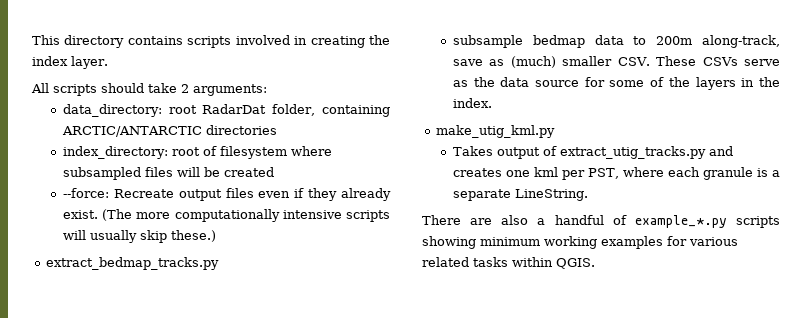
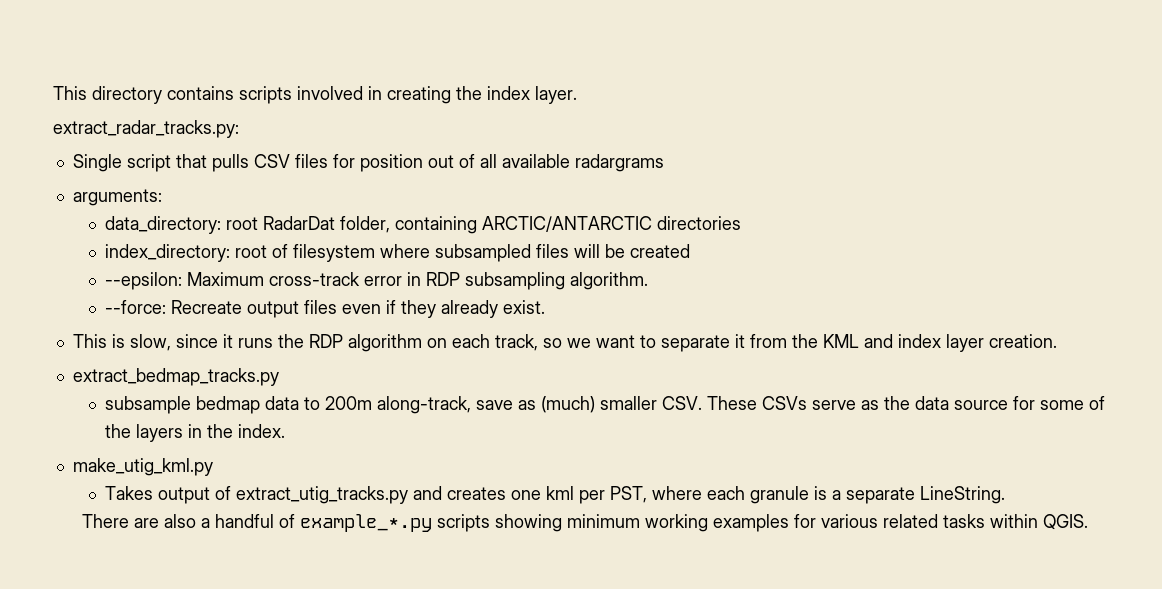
- All scripts should take 2 arguments:
+ extract_radar_tracks.py:
+ Single script that pulls CSV files for position out of all available radargrams
+ arguments:
+ --epsilon: Maximum cross-track error in RDP subsampling algorithm.
- --force: Recreate output files even if they already exist. (The more computationally intensive scripts will usually skip these.)
+ --force: Recreate output files even if they already exist.
+ This is slow, since it runs the RDP algorithm on each track, so we want to separate it from the KML and index layer creation.

